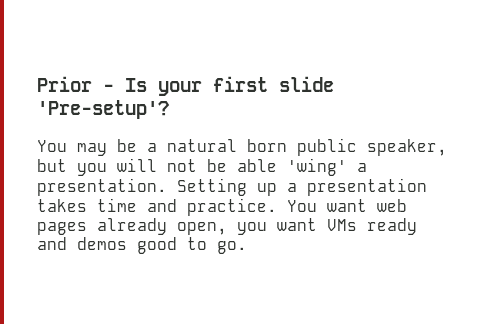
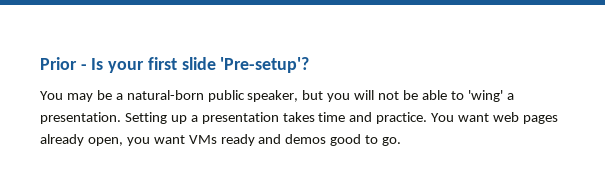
- You may be a natural born public speaker, but you will not be able 'wing' a presentation.
+ You may be a natural-born public speaker, but you will not be able to 'wing' a presentation.

